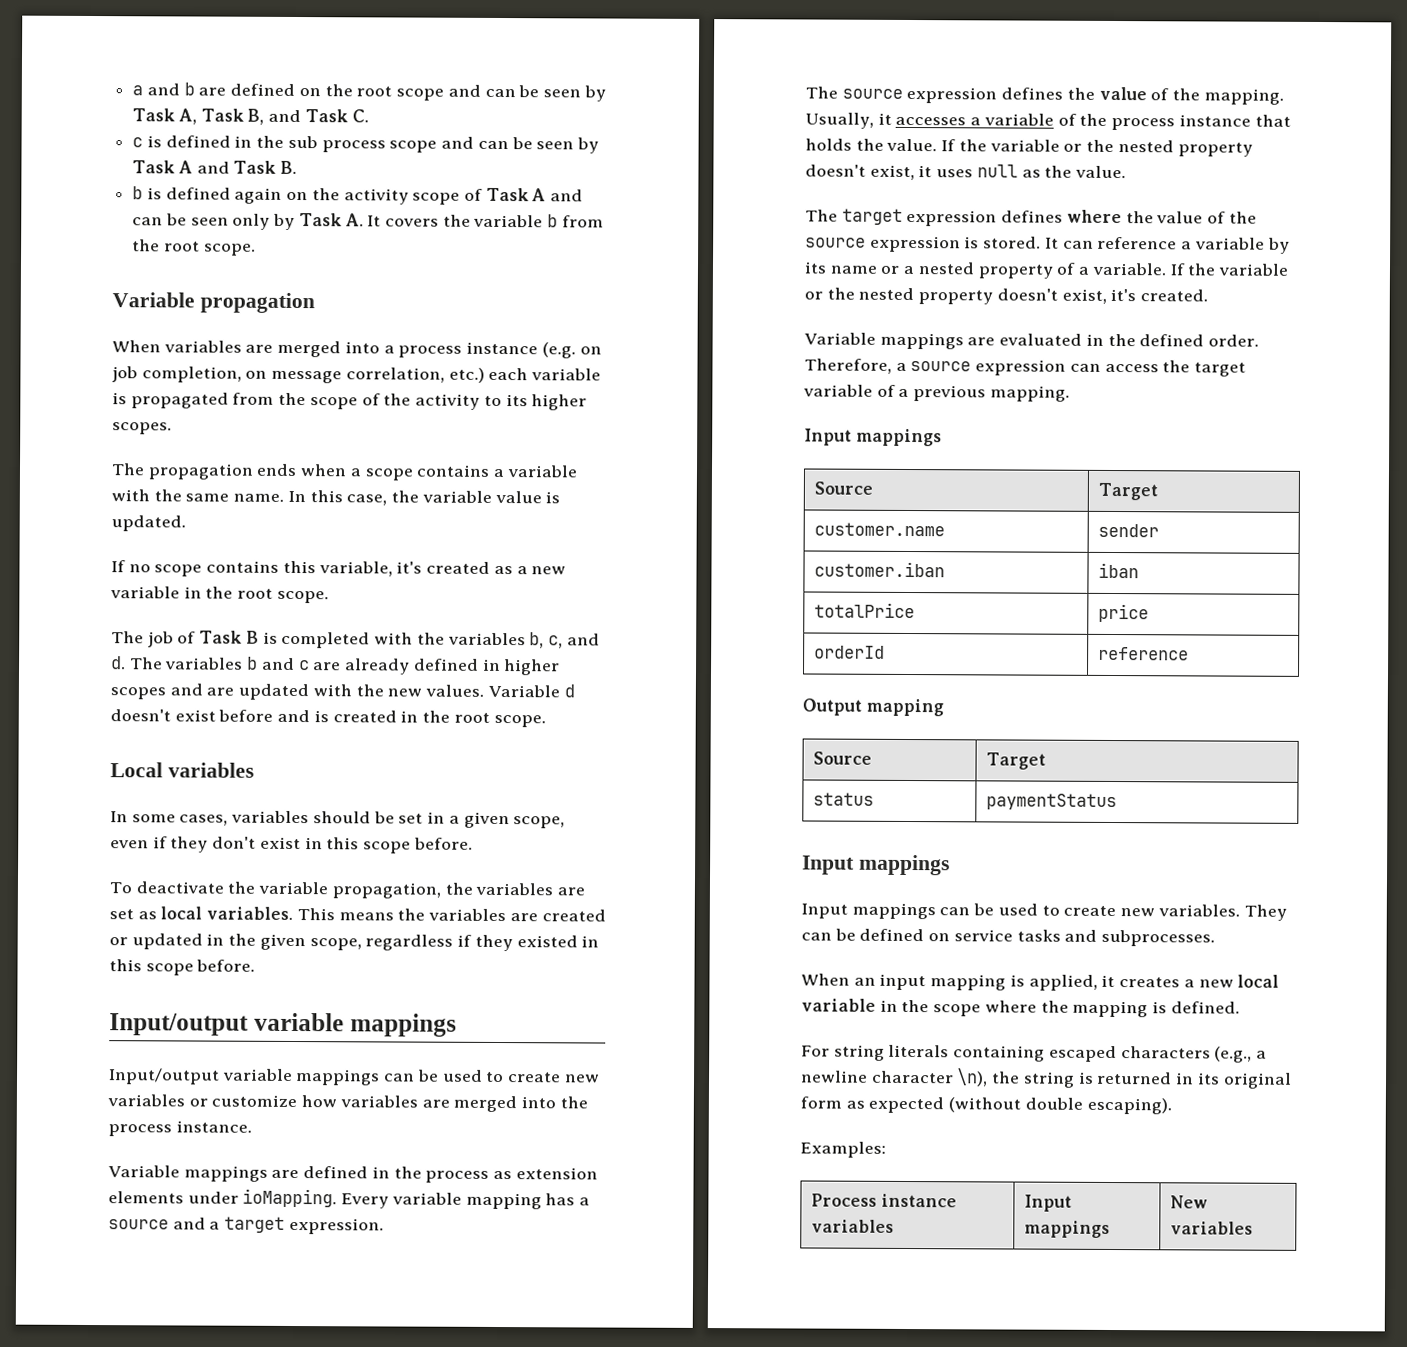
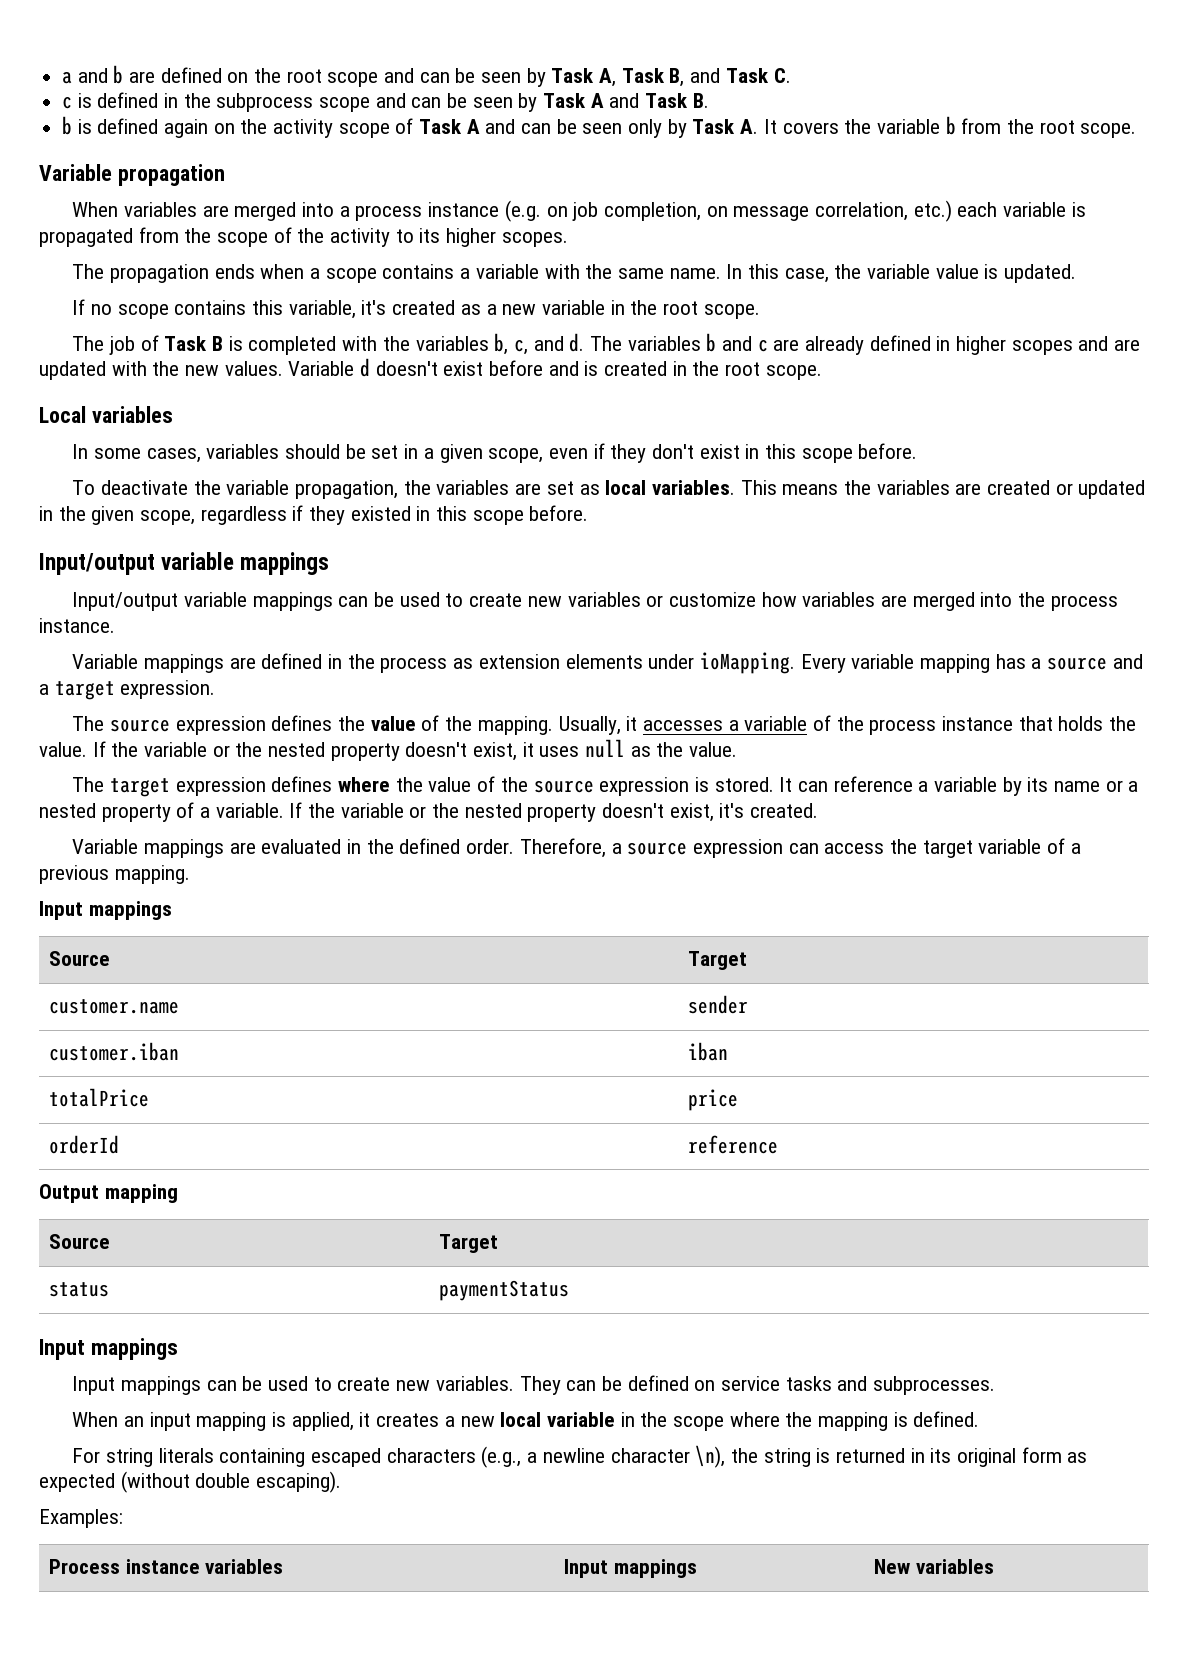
- c is defined in the sub process scope and can be seen by Task A and Task B.
+ c is defined in the subprocess scope and can be seen by Task A and Task B.

